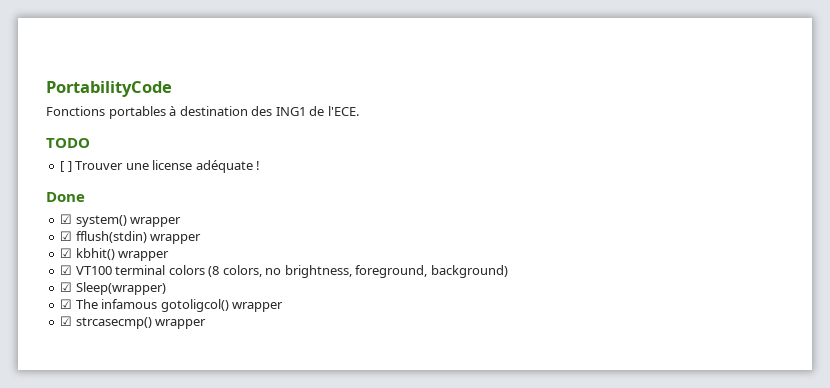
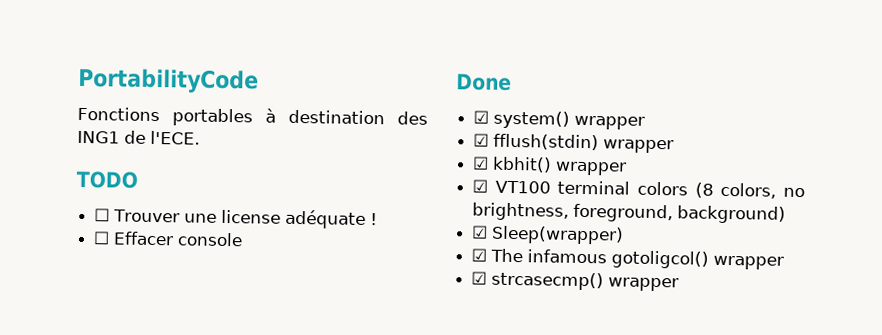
- [ ] Trouver une license adéquate !
+ ☐ Trouver une license adéquate !
+ ☐ Effacer console

